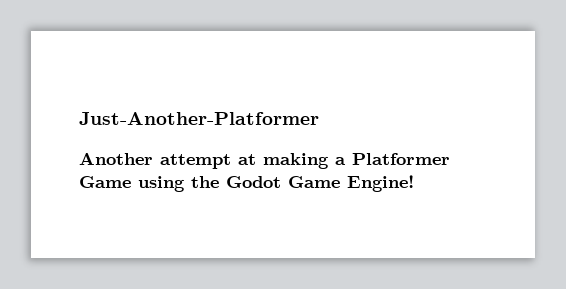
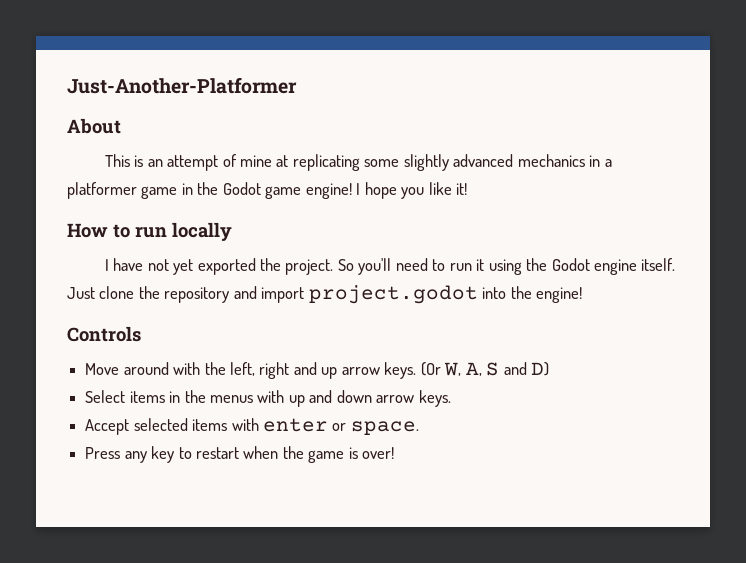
- Another attempt at making a Platformer Game using the Godot Game Engine!
+ About
+ This is an attempt of mine at replicating some slightly advanced mechanics in a platformer game in the Godot game engine! I hope you like it!
+ How to run locally
+ I have not yet exported the project. So you'll need to run it using the Godot engine itself. Just clone the repository and import project.godot into the engine!
+ Controls
+ Move around with the left, right and up arrow keys. (Or W, A, S and D)
+ Select items in the menus with up and down arrow keys.
+ Accept selected items with enter or space.
+ Press any key to restart when the game is over!

